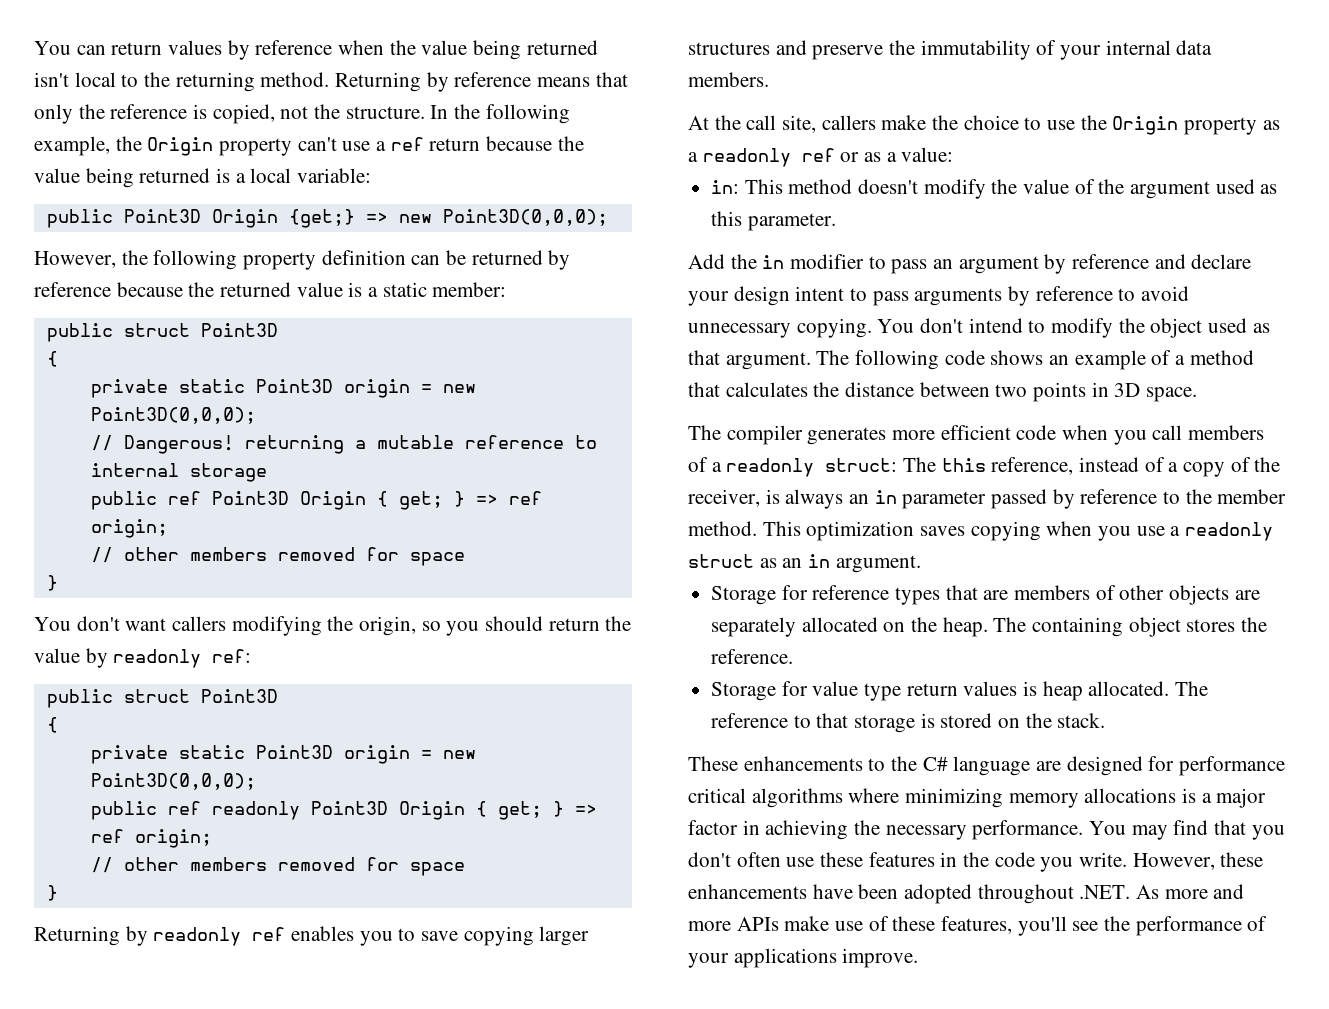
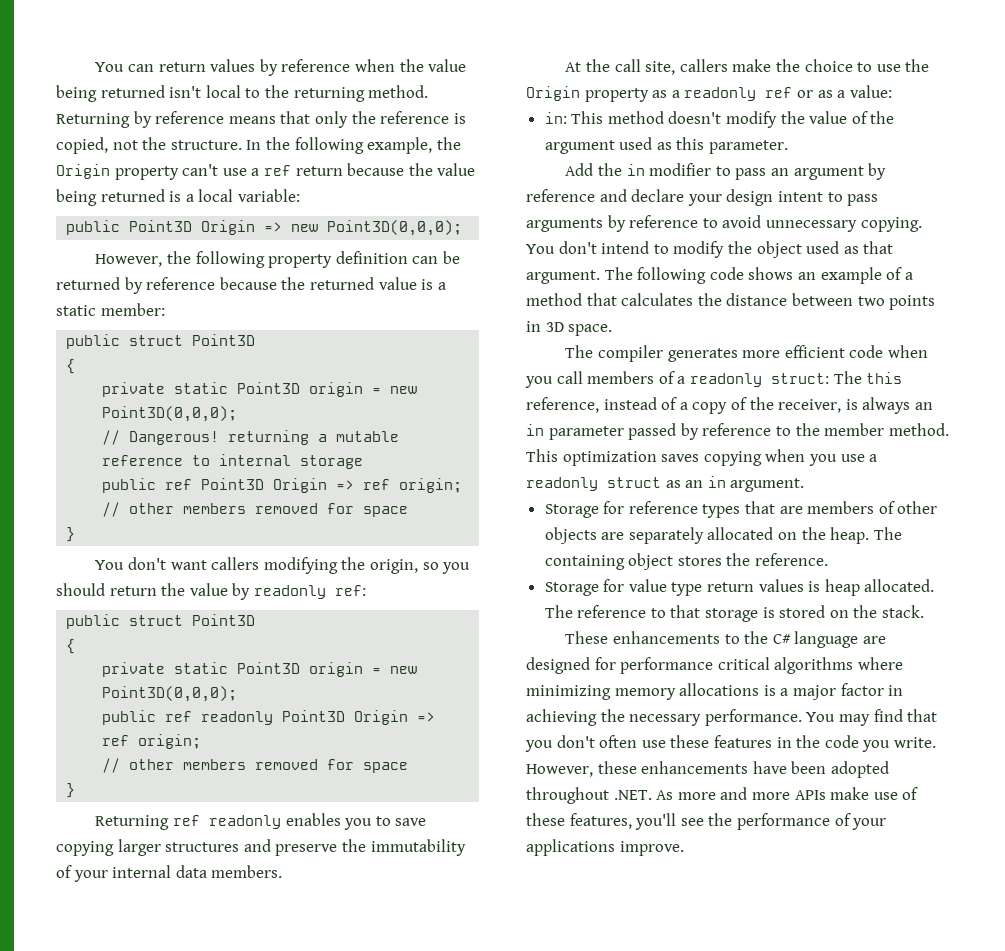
- public Point3D Origin {get;} => new Point3D(0,0,0);
+ public Point3D Origin => new Point3D(0,0,0);
- public ref Point3D Origin { get; } => ref origin;
+ public ref Point3D Origin => ref origin;
- public ref readonly Point3D Origin { get; } => ref origin;
+ public ref readonly Point3D Origin => ref origin;
- Returning by readonly ref enables you to save copying larger structures and preserve the immutability of your internal data members.
+ Returning ref readonly enables you to save copying larger structures and preserve the immutability of your internal data members.

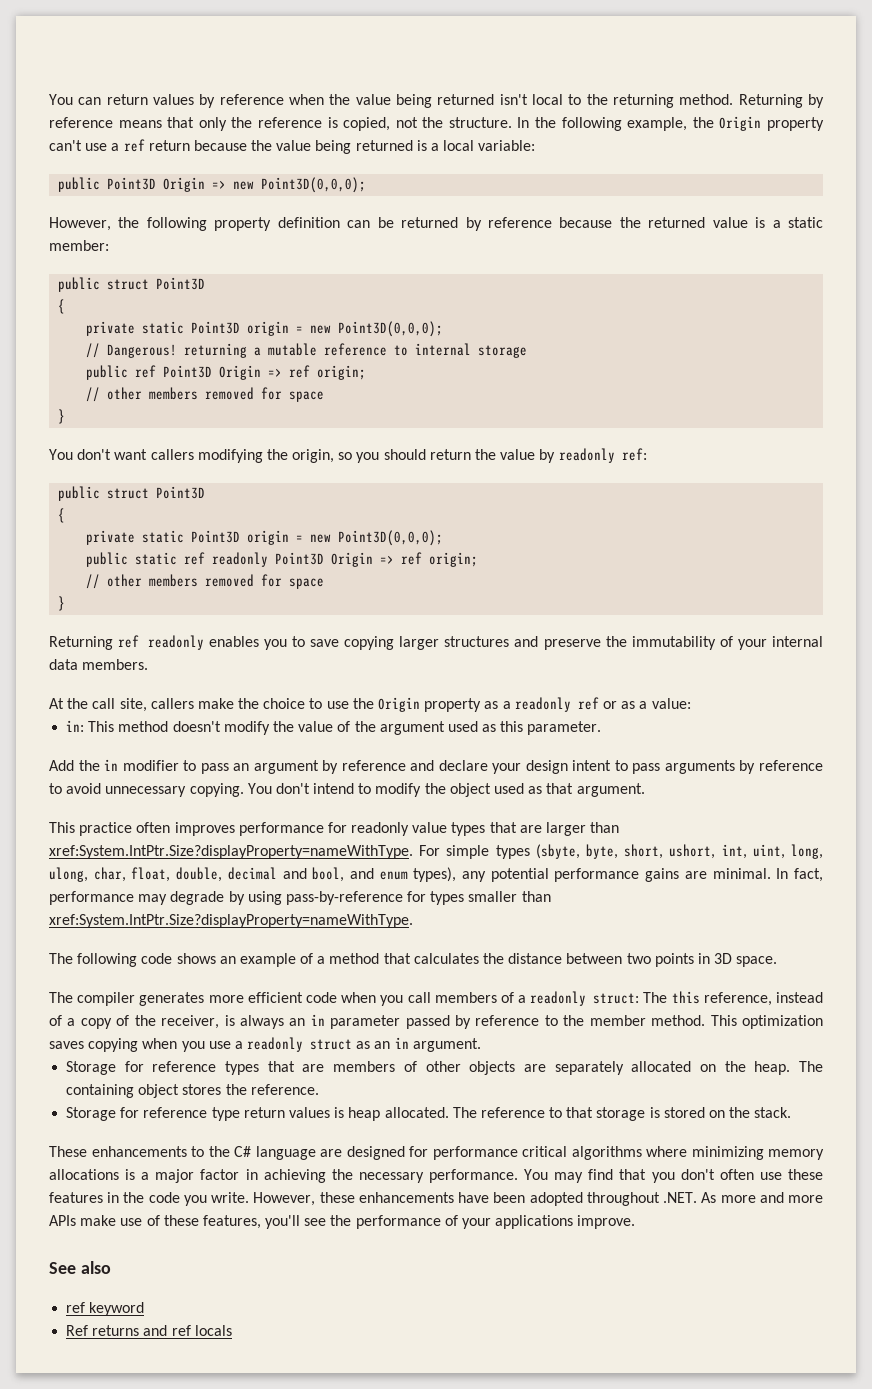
- public ref readonly Point3D Origin => ref origin;
+ public static ref readonly Point3D Origin => ref origin;
- You don't intend to modify the object used as that argument. The following code shows an example of a method that calculates the distance between two points in 3D space.
+ You don't intend to modify the object used as that argument.
+ This practice often improves performance for readonly value types that are larger than xref:System.IntPtr.Size?displayProperty=nameWithType. For simple types (sbyte, byte, short, ushort, int, uint, long, ulong, char, float, double, decimal and bool, and enum types), any potential performance gains are minimal. In fact, performance may degrade by using pass-by-reference for types smaller than xref:System.IntPtr.Size?displayProperty=nameWithType.
+ The following code shows an example of a method that calculates the distance between two points in 3D space.
- Storage for value type return values is heap allocated.
+ Storage for reference type return values is heap allocated.
+ See also
+ ref keyword
+ Ref returns and ref locals

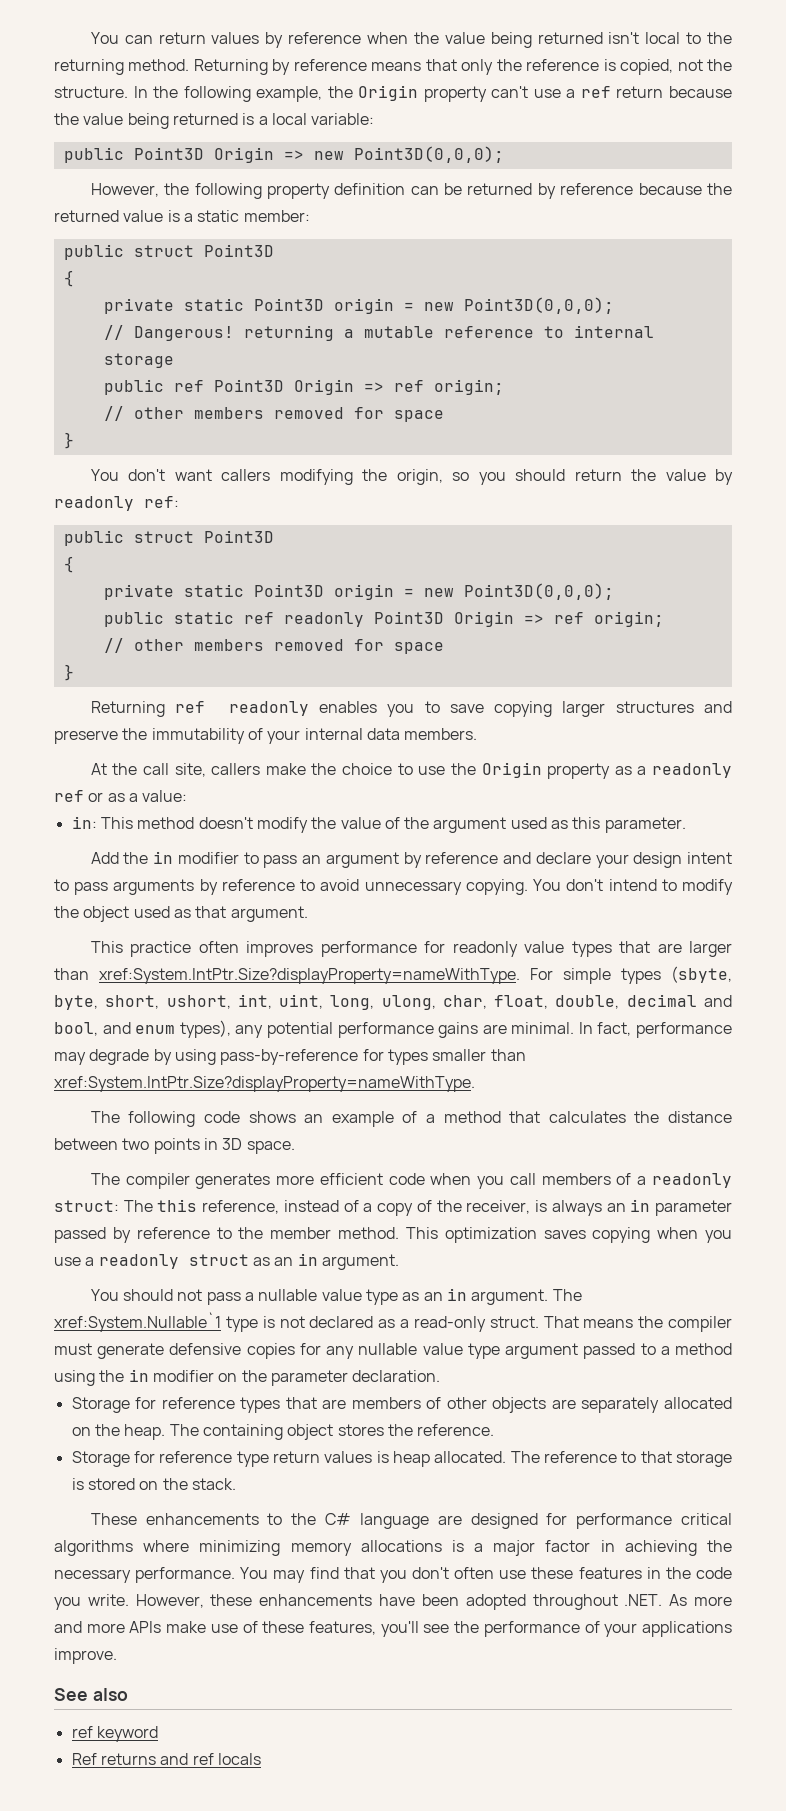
+ You should not pass a nullable value type as an in argument. The xref:System.Nullable`1 type is not declared as a read-only struct. That means the compiler must generate defensive copies for any nullable value type argument passed to a method using the in modifier on the parameter declaration.

